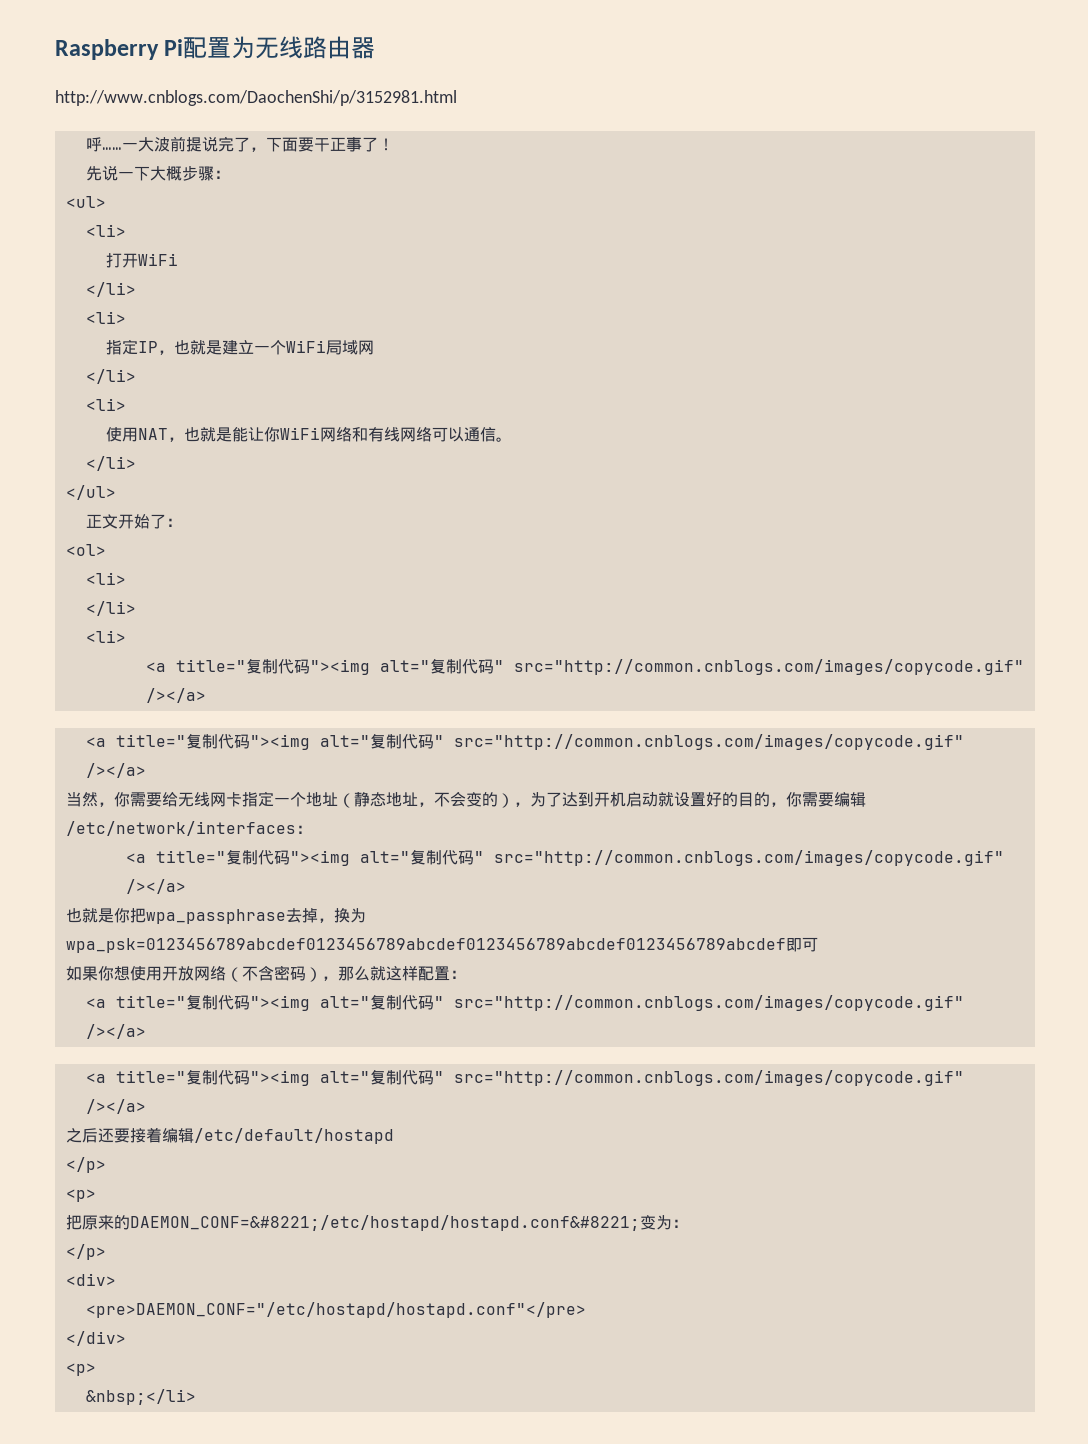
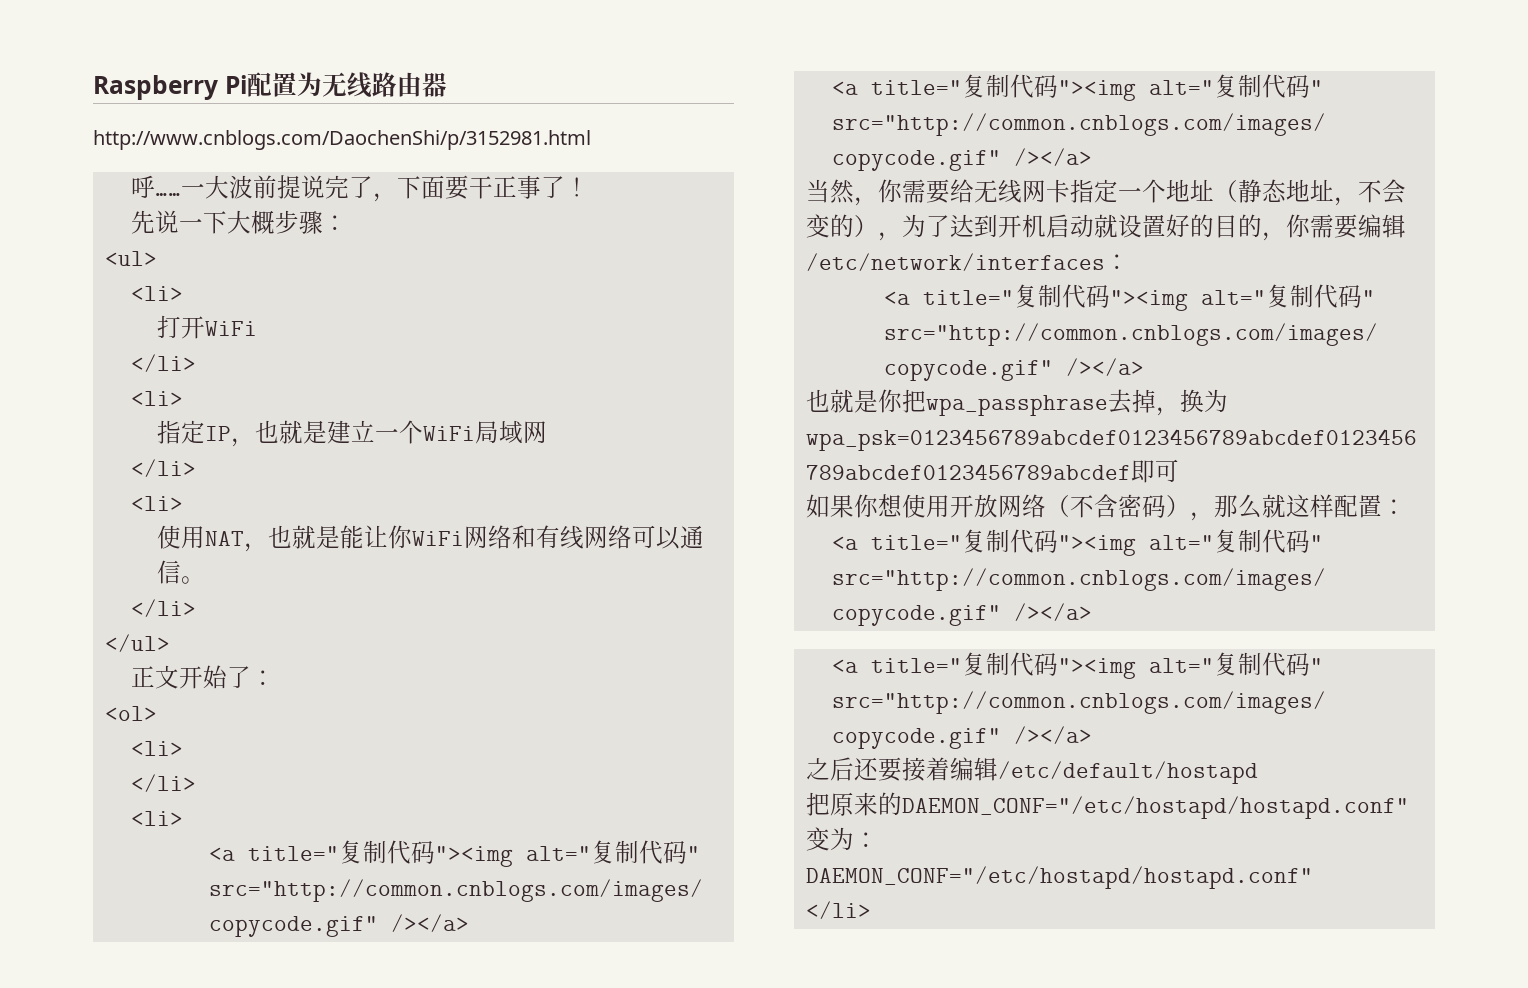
  之后还要接着编辑/etc/default/hostapd
- </p>
- <p>
- 把原来的DAEMON_CONF=&#8221;/etc/hostapd/hostapd.conf&#8221;变为：
- </p>
- <div>
- <pre>DAEMON_CONF="/etc/hostapd/hostapd.conf"</pre>
- </div>
- <p>
- &nbsp;</li>
+ 把原来的DAEMON_CONF="/etc/hostapd/hostapd.conf"变为：
+ DAEMON_CONF="/etc/hostapd/hostapd.conf"
+ </li>

